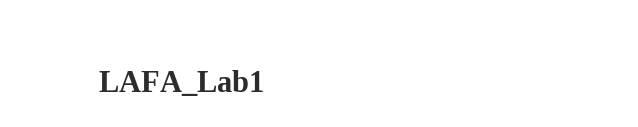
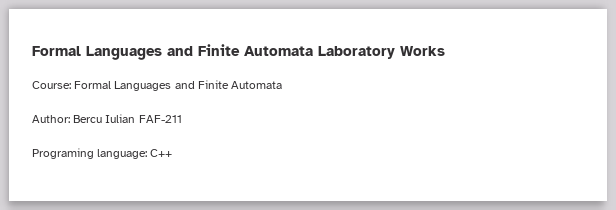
- LAFA_Lab1
+ Formal Languages and Finite Automata Laboratory Works
+ Course: Formal Languages and Finite Automata
+ Author: Bercu Iulian FAF-211
+ Programing language: C++

